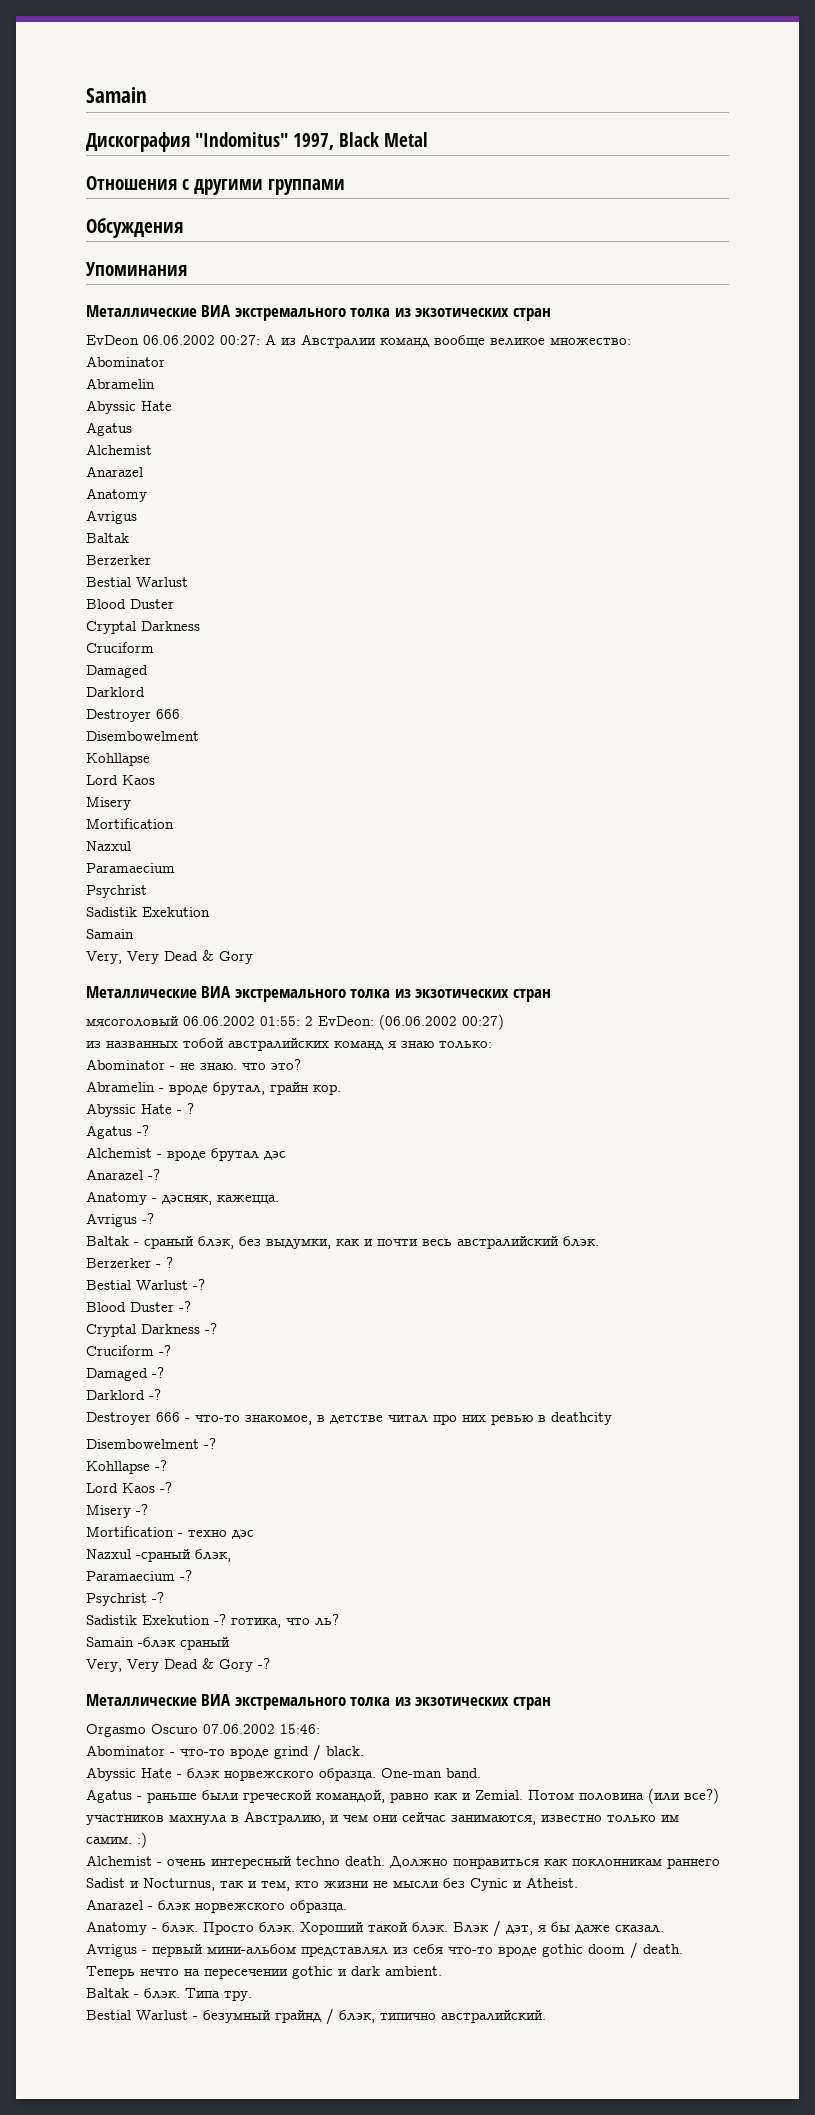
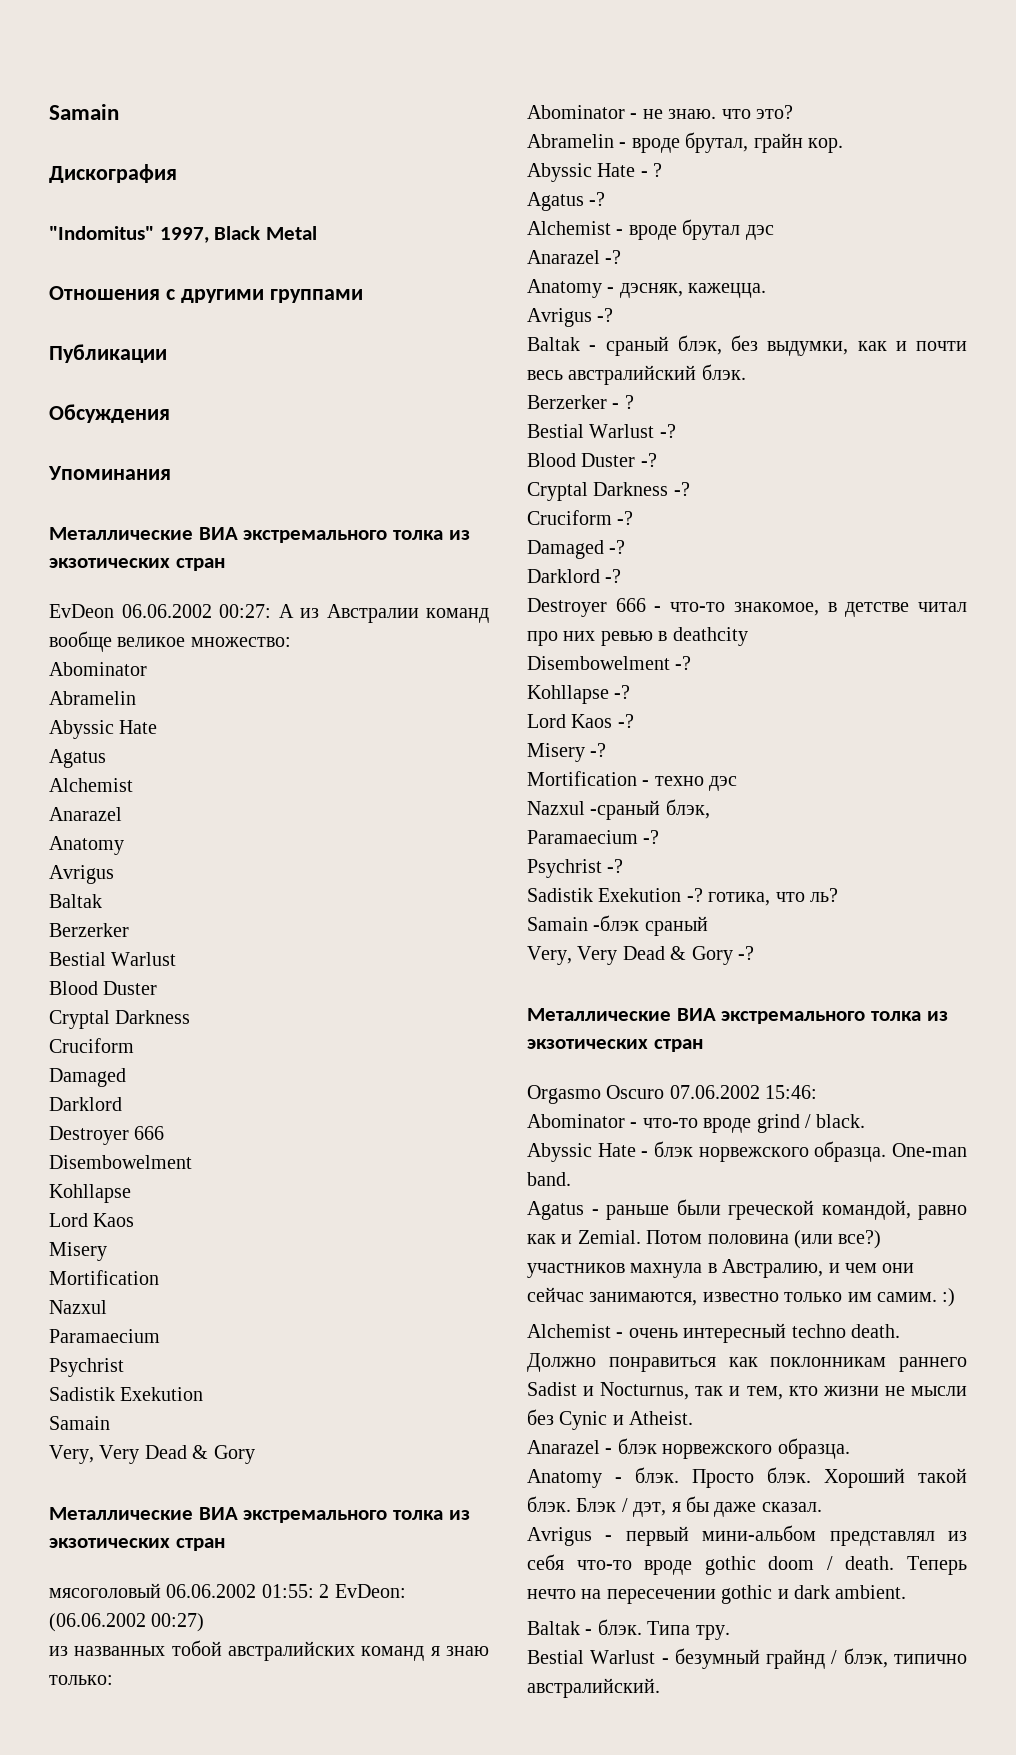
- Дискография "Indomitus" 1997, Black Metal
+ Дискография
+ "Indomitus" 1997, Black Metal
+ Публикации

